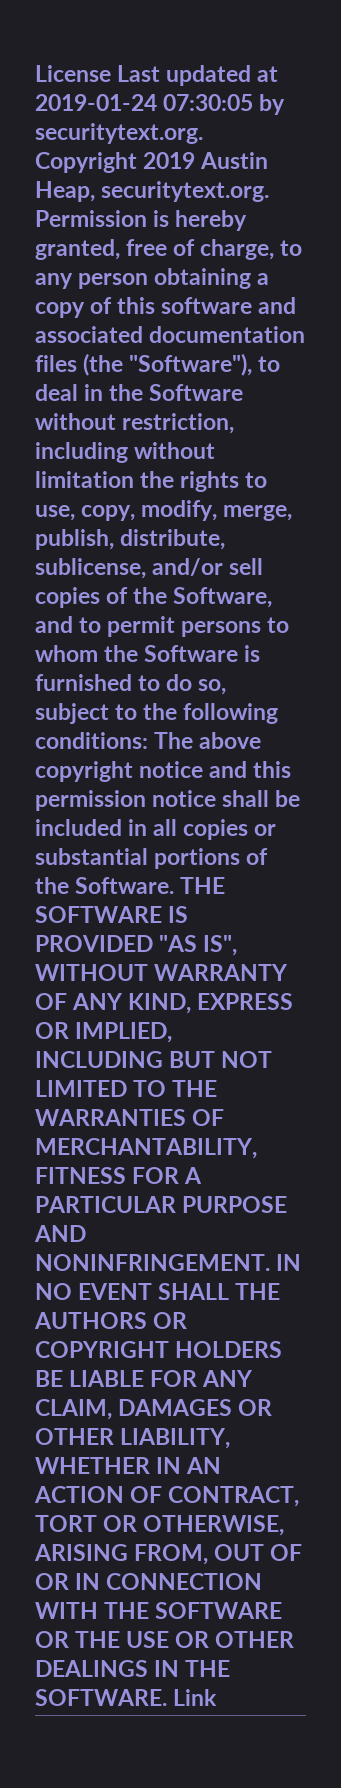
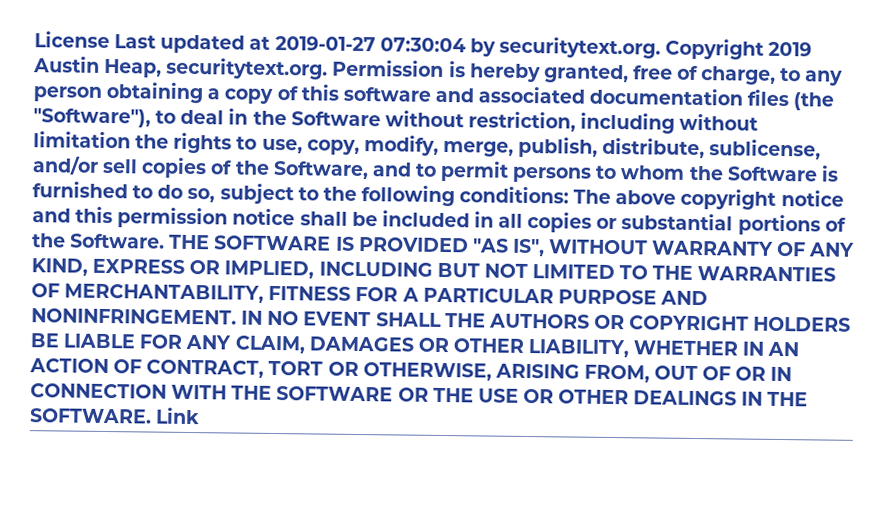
- License Last updated at 2019-01-24 07:30:05 by securitytext.org. Copyright 2019 Austin Heap, securitytext.org. Permission is hereby granted, free of charge, to any person obtaining a copy of this software and associated documentation files (the "Software"), to deal in the Software without restriction, including without limitation the rights to use, copy, modify, merge, publish, distribute, sublicense, and/or sell copies of the Software, and to permit persons to whom the Software is furnished to do so, subject to the following conditions:
+ License Last updated at 2019-01-27 07:30:04 by securitytext.org. Copyright 2019 Austin Heap, securitytext.org. Permission is hereby granted, free of charge, to any person obtaining a copy of this software and associated documentation files (the "Software"), to deal in the Software without restriction, including without limitation the rights to use, copy, modify, merge, publish, distribute, sublicense, and/or sell copies of the Software, and to permit persons to whom the Software is furnished to do so, subject to the following conditions:

